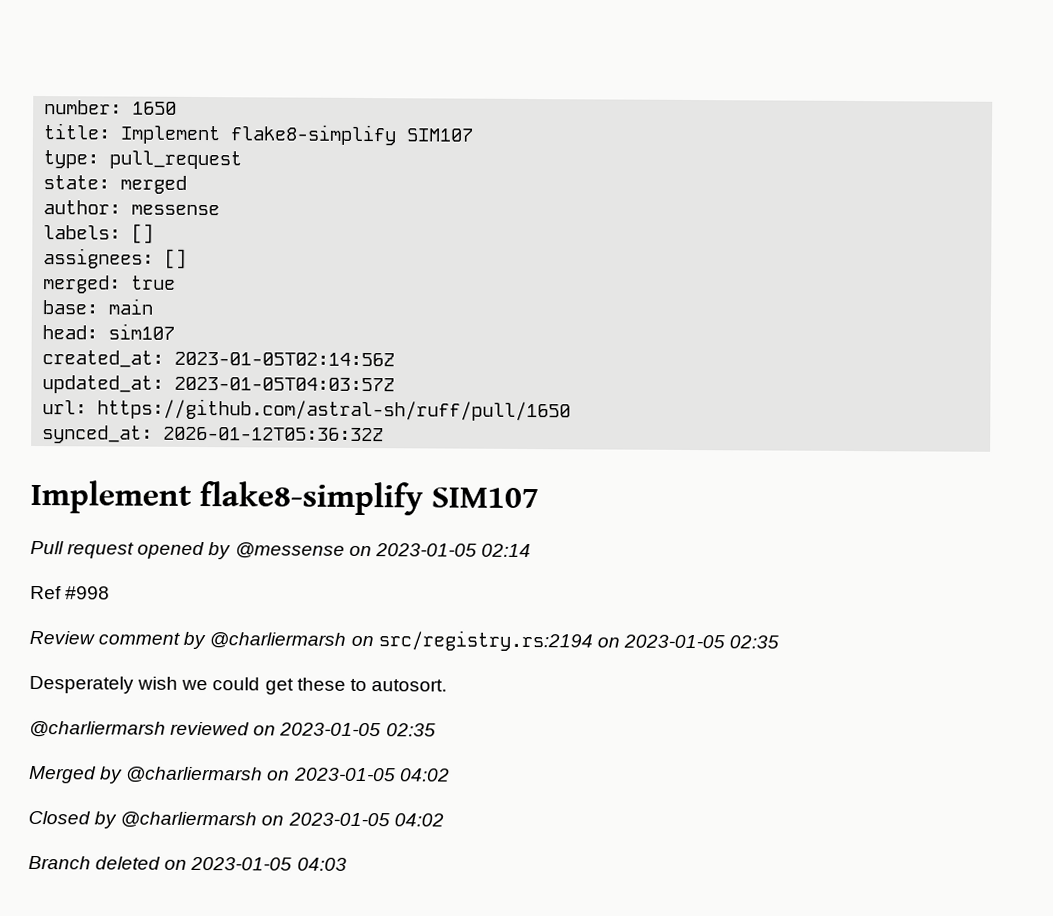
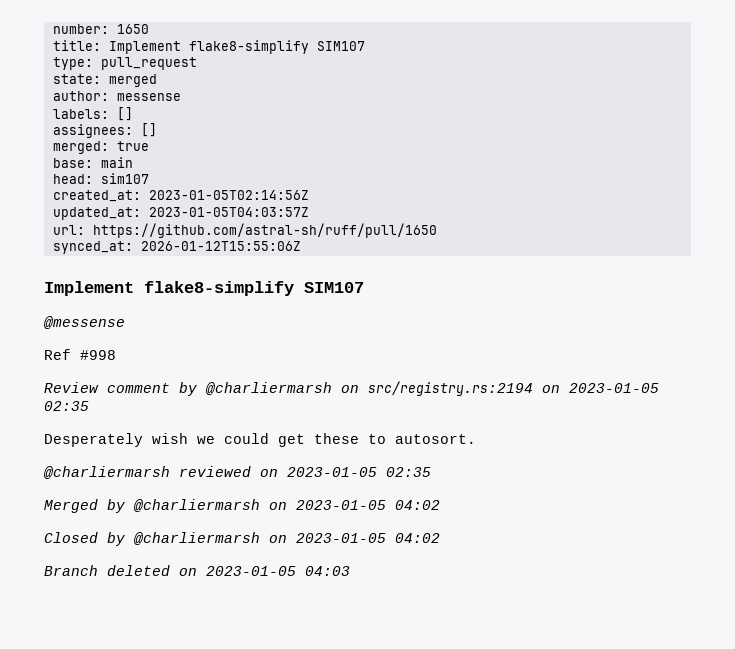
- synced_at: 2026-01-12T05:36:32Z
+ synced_at: 2026-01-12T15:55:06Z
  Implement flake8-simplify SIM107
- Pull request opened by @messense on 2023-01-05 02:14
+ @messense

